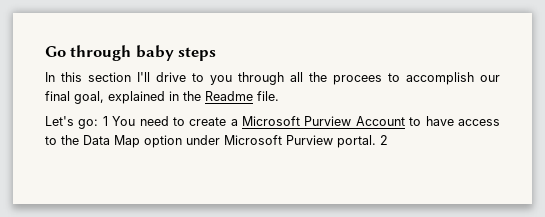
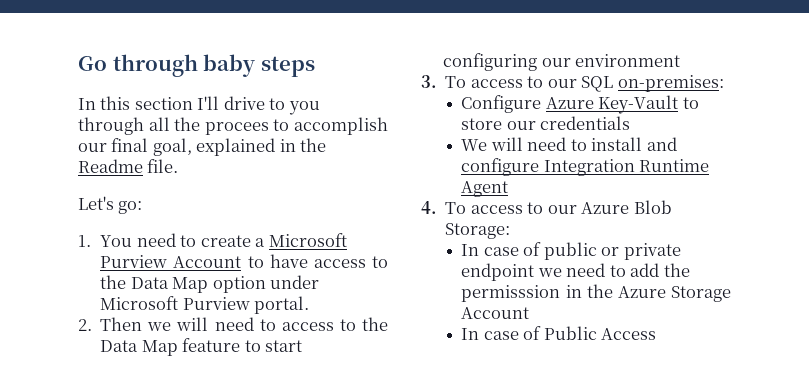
- Let's go: 1 You need to create a Microsoft Purview Account to have access to the Data Map option under Microsoft Purview portal. 2
+ Let's go:
+ 1. You need to create a Microsoft Purview Account to have access to the Data Map option under Microsoft Purview portal.
+ 2. Then we will need to access to the Data Map feature to start configuring our environment
+ 3. To access to our SQL on-premises:
+ Configure Azure Key-Vault to store our credentials
+ We will need to install and configure Integration Runtime Agent
+ 4. To access to our Azure Blob Storage:
+ In case of public or private endpoint we need to add the permisssion in the Azure Storage Account
+ In case of Public Access

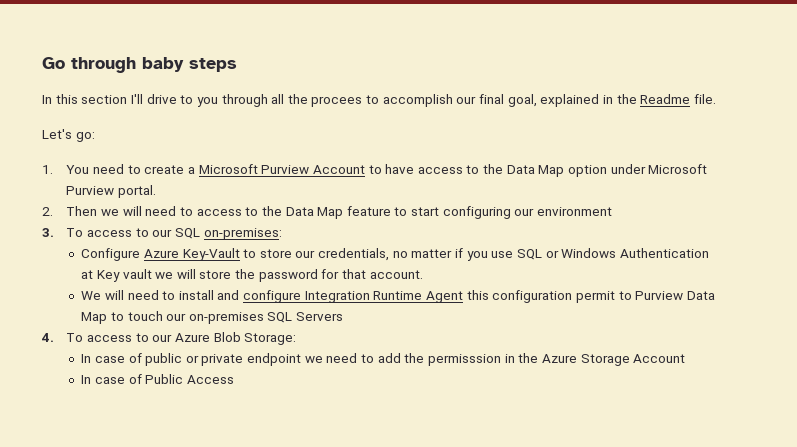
- Configure Azure Key-Vault to store our credentials
+ Configure Azure Key-Vault to store our credentials, no matter if you use SQL or Windows Authentication at Key vault we will store the password for that account.
- We will need to install and configure Integration Runtime Agent
+ We will need to install and configure Integration Runtime Agent this configuration permit to Purview Data Map to touch our on-premises SQL Servers

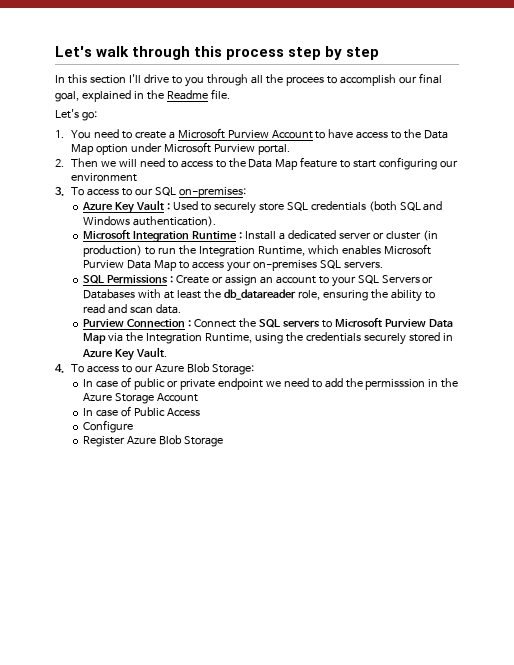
- Go through baby steps
+ Let's walk through this process step by step
- Configure Azure Key-Vault to store our credentials, no matter if you use SQL or Windows Authentication at Key vault we will store the password for that account.
- We will need to install and configure Integration Runtime Agent this configuration permit to Purview Data Map to touch our on-premises SQL Servers
+ Azure Key Vault : Used to securely store SQL credentials (both SQL and Windows authentication).
+ Microsoft Integration Runtime : Install a dedicated server or cluster (in production) to run the Integration Runtime, which enables Microsoft Purview Data Map to access your on-premises SQL servers.
+ SQL Permissions : Create or assign an account to your SQL Servers or Databases with at least the db_datareader role, ensuring the ability to read and scan data.
+ Purview Connection : Connect the SQL servers to Microsoft Purview Data Map via the Integration Runtime, using the credentials securely stored in Azure Key Vault.
+ Configure
+ Register Azure Blob Storage

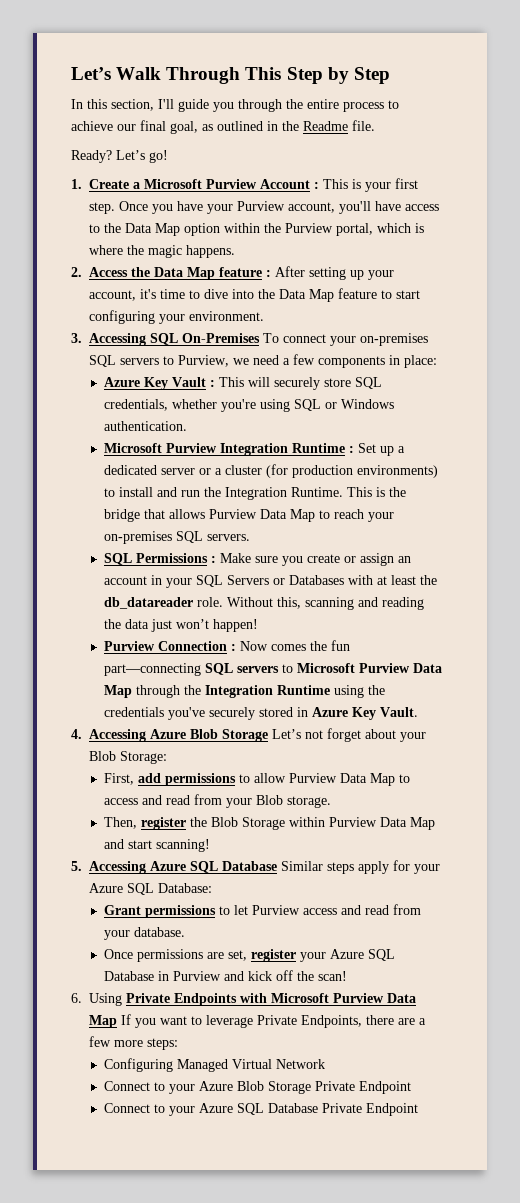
- Let's walk through this process step by step
- In this section I'll drive to you through all the procees to accomplish our final goal, explained in the Readme file.
+ Let’s Walk Through This Step by Step
+ In this section, I'll guide you through the entire process to achieve our final goal, as outlined in the Readme file.
- Let's go:
- 1. You need to create a Microsoft Purview Account to have access to the Data Map option under Microsoft Purview portal.
- 2. Then we will need to access to the Data Map feature to start configuring our environment
+ Ready? Let’s go!
+ 1. Create a Microsoft Purview Account : This is your first step. Once you have your Purview account, you'll have access to the Data Map option within the Purview portal, which is where the magic happens.
+ 2. Access the Data Map feature : After setting up your account, it's time to dive into the Data Map feature to start configuring your environment.
- 3. To access to our SQL on-premises:
+ 3. Accessing SQL On-Premises To connect your on-premises SQL servers to Purview, we need a few components in place:
- Azure Key Vault : Used to securely store SQL credentials (both SQL and Windows authentication).
- Microsoft Integration Runtime : Install a dedicated server or cluster (in production) to run the Integration Runtime, which enables Microsoft Purview Data Map to access your on-premises SQL servers.
+ Azure Key Vault : This will securely store SQL credentials, whether you're using SQL or Windows authentication.
+ Microsoft Purview Integration Runtime : Set up a dedicated server or a cluster (for production environments) to install and run the Integration Runtime. This is the bridge that allows Purview Data Map to reach your on-premises SQL servers.
- SQL Permissions : Create or assign an account to your SQL Servers or Databases with at least the db_datareader role, ensuring the ability to read and scan data.
- Purview Connection : Connect the SQL servers to Microsoft Purview Data Map via the Integration Runtime, using the credentials securely stored in Azure Key Vault.
+ SQL Permissions : Make sure you create or assign an account in your SQL Servers or Databases with at least the db_datareader role. Without this, scanning and reading the data just won’t happen!
+ Purview Connection : Now comes the fun part—connecting SQL servers to Microsoft Purview Data Map through the Integration Runtime using the credentials you've securely stored in Azure Key Vault.
- 4. To access to our Azure Blob Storage:
- In case of public or private endpoint we need to add the permisssion in the Azure Storage Account
- In case of Public Access
- Configure
- Register Azure Blob Storage
+ 4. Accessing Azure Blob Storage Let’s not forget about your Blob Storage:
+ First, add permissions to allow Purview Data Map to access and read from your Blob storage.
+ Then, register the Blob Storage within Purview Data Map and start scanning!
+ 5. Accessing Azure SQL Database Similar steps apply for your Azure SQL Database:
+ Grant permissions to let Purview access and read from your database.
+ Once permissions are set, register your Azure SQL Database in Purview and kick off the scan!
+ 6. Using Private Endpoints with Microsoft Purview Data Map If you want to leverage Private Endpoints, there are a few more steps:
+ Configuring Managed Virtual Network
+ Connect to your Azure Blob Storage Private Endpoint
+ Connect to your Azure SQL Database Private Endpoint

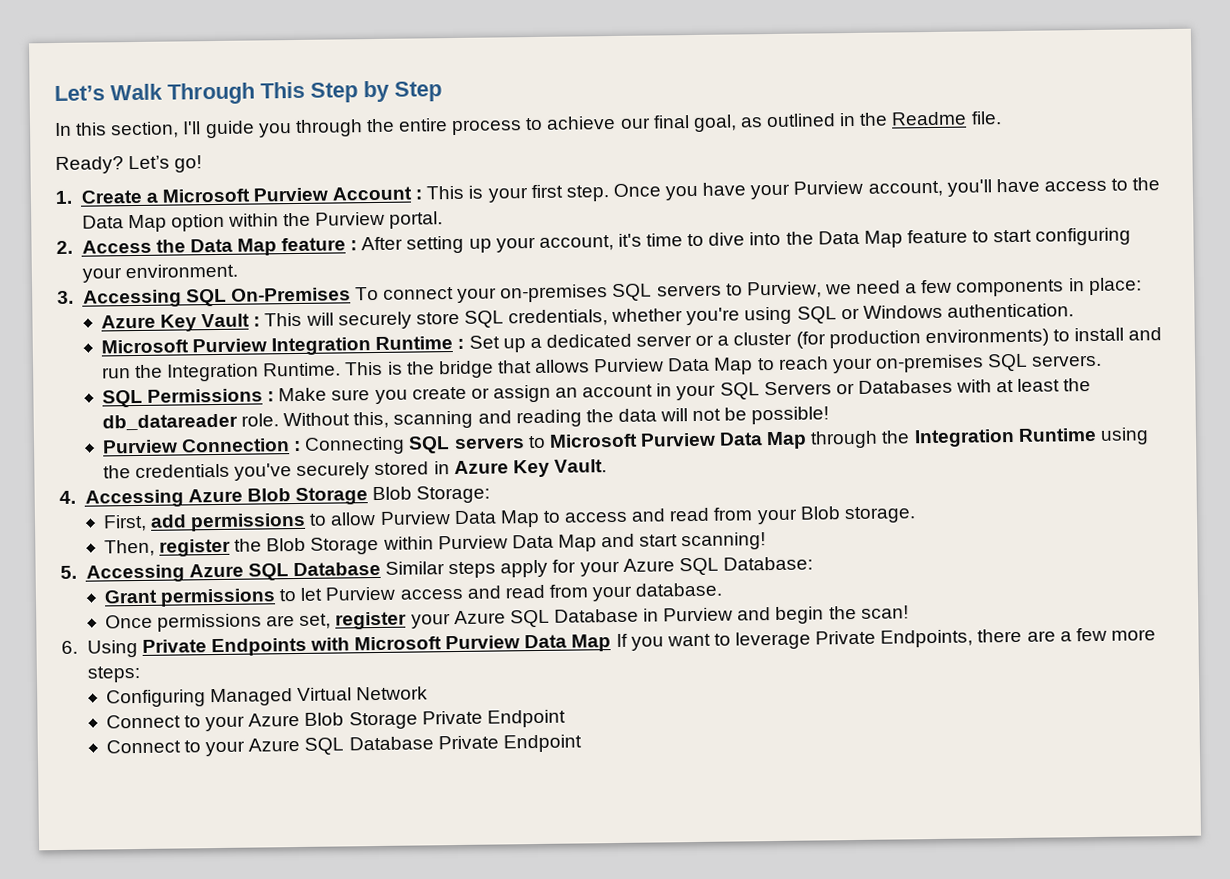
- Once you have your Purview account, you'll have access to the Data Map option within the Purview portal, which is where the magic happens.
+ Once you have your Purview account, you'll have access to the Data Map option within the Purview portal.
- Without this, scanning and reading the data just won’t happen!
+ Without this, scanning and reading the data will not be possible!
- Purview Connection : Now comes the fun part—connecting SQL servers to Microsoft Purview Data Map through the Integration Runtime using the credentials you've securely stored in Azure Key Vault.
+ Purview Connection : Connecting SQL servers to Microsoft Purview Data Map through the Integration Runtime using the credentials you've securely stored in Azure Key Vault.
- 4. Accessing Azure Blob Storage Let’s not forget about your Blob Storage:
+ 4. Accessing Azure Blob Storage Blob Storage:
- Once permissions are set, register your Azure SQL Database in Purview and kick off the scan!
+ Once permissions are set, register your Azure SQL Database in Purview and begin the scan!

